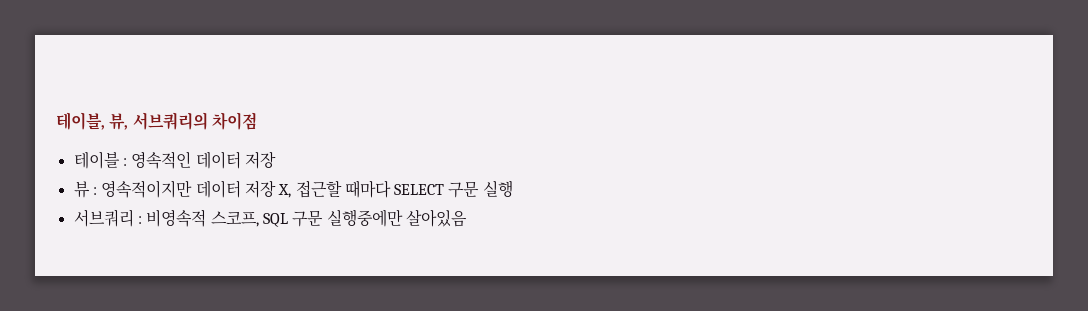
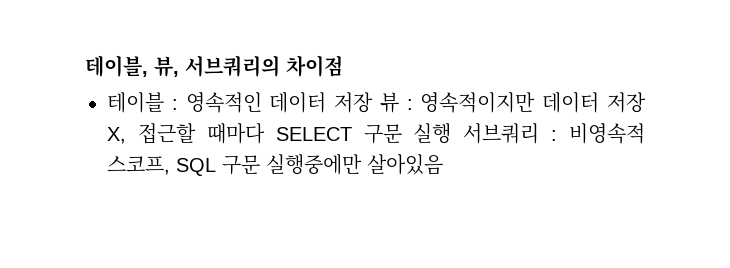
- 테이블 : 영속적인 데이터 저장
- 뷰 : 영속적이지만 데이터 저장 X, 접근할 때마다 SELECT 구문 실행
- 서브쿼리 : 비영속적 스코프, SQL 구문 실행중에만 살아있음
+ 테이블 : 영속적인 데이터 저장 뷰 : 영속적이지만 데이터 저장 X, 접근할 때마다 SELECT 구문 실행 서브쿼리 : 비영속적 스코프, SQL 구문 실행중에만 살아있음

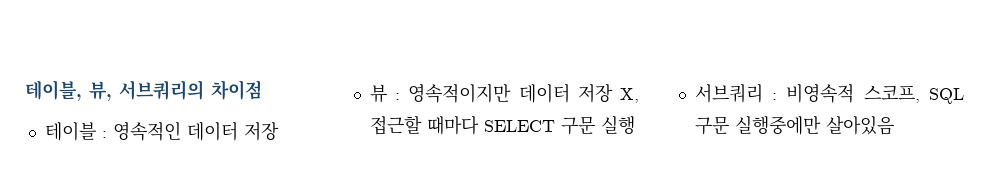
- 테이블 : 영속적인 데이터 저장 뷰 : 영속적이지만 데이터 저장 X, 접근할 때마다 SELECT 구문 실행 서브쿼리 : 비영속적 스코프, SQL 구문 실행중에만 살아있음
+ 테이블 : 영속적인 데이터 저장
+ 뷰 : 영속적이지만 데이터 저장 X, 접근할 때마다 SELECT 구문 실행
+ 서브쿼리 : 비영속적 스코프, SQL 구문 실행중에만 살아있음

